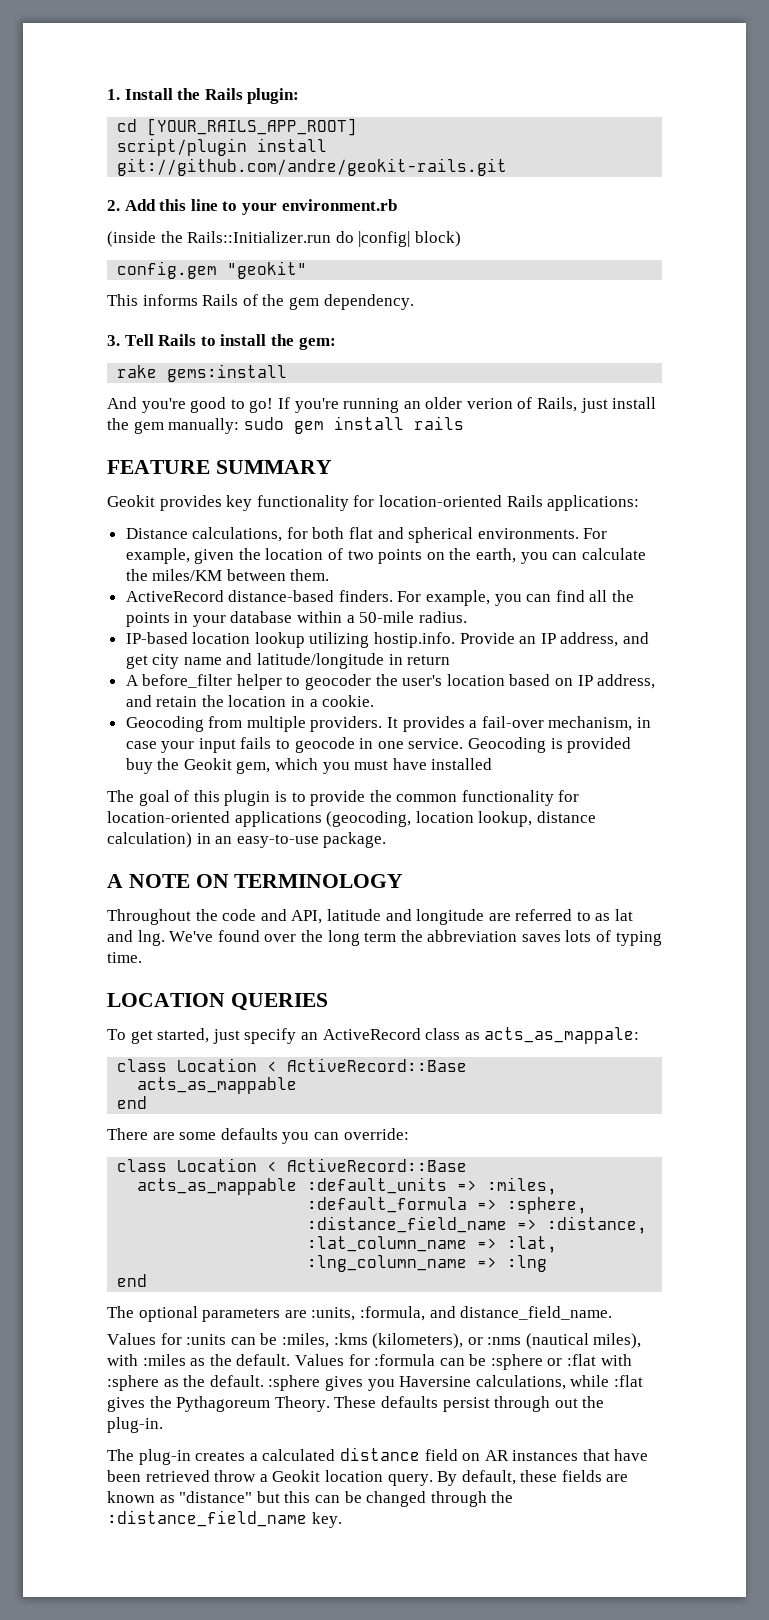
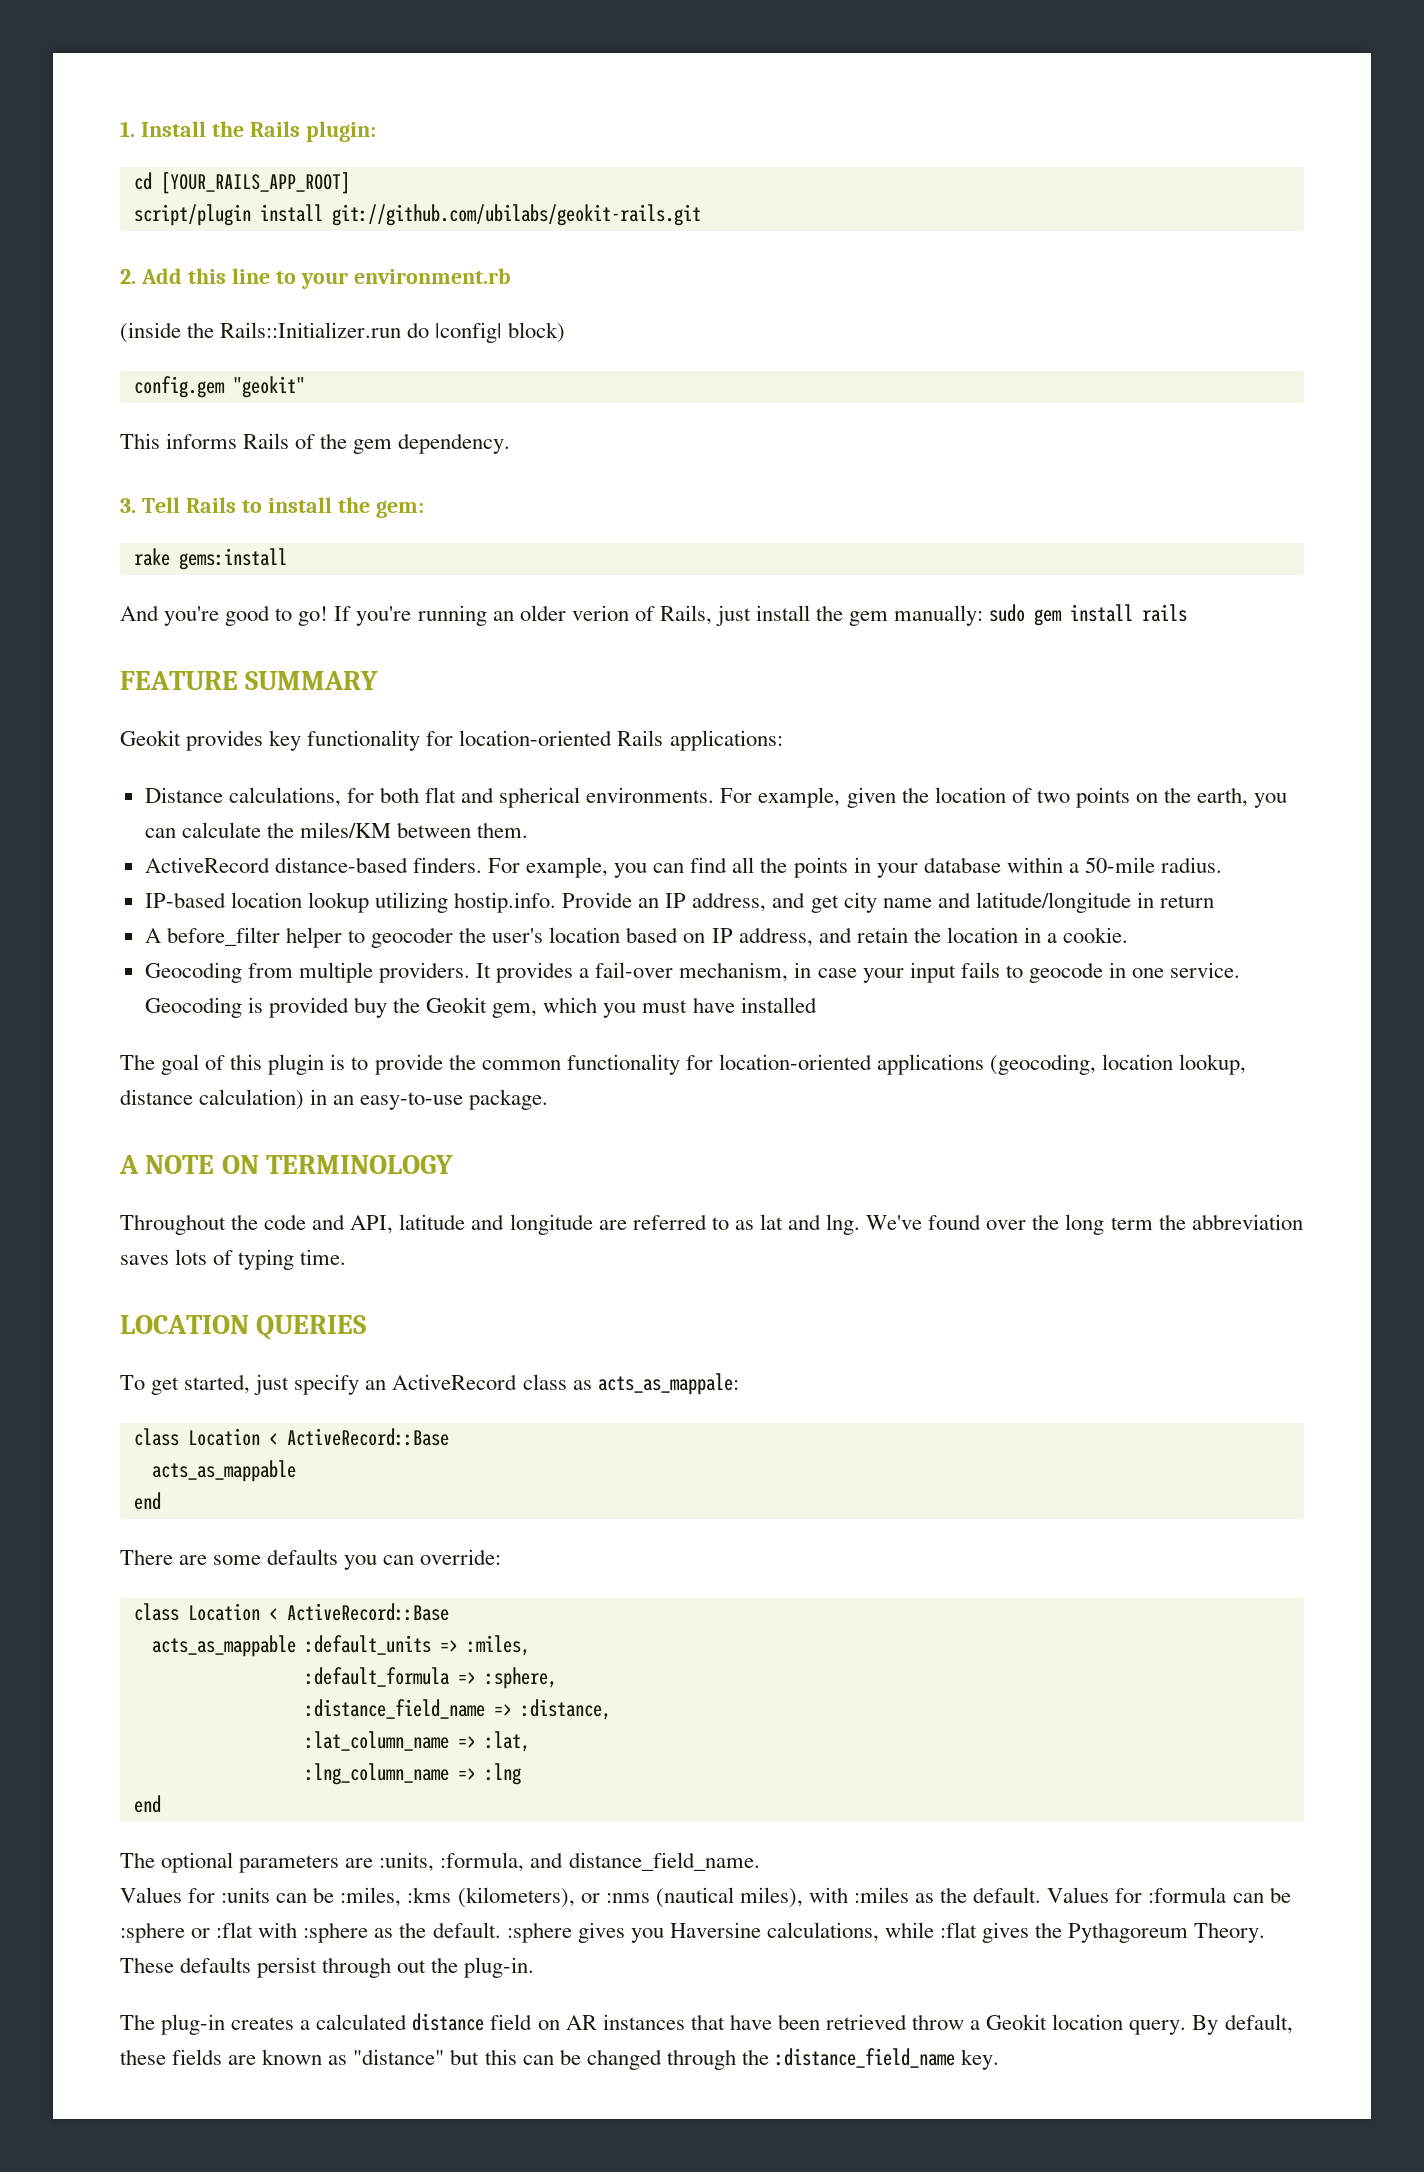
- script/plugin install git://github.com/andre/geokit-rails.git
+ script/plugin install git://github.com/ubilabs/geokit-rails.git

